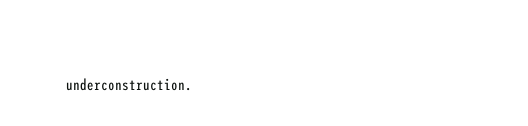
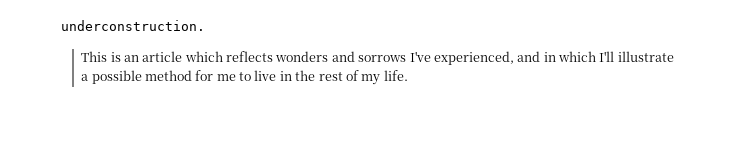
+ This is an article which reflects wonders and sorrows I've experienced, and in which I'll illustrate a possible method for me to live in the rest of my life.

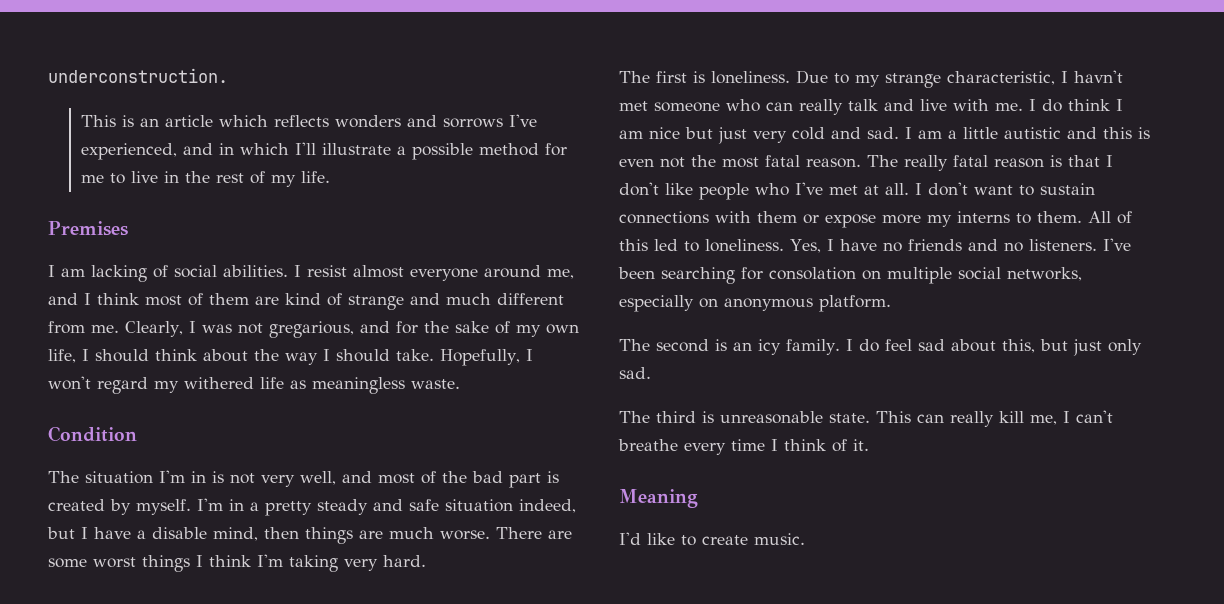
+ Premises
+ I am lacking of social abilities. I resist almost everyone around me, and I think most of them are kind of strange and much different from me. Clearly, I was not gregarious, and for the sake of my own life, I should think about the way I should take. Hopefully, I won't regard my withered life as meaningless waste.
+ Condition
+ The situation I'm in is not very well, and most of the bad part is created by myself. I'm in a pretty steady and safe situation indeed, but I have a disable mind, then things are much worse. There are some worst things I think I'm taking very hard.
+ The first is loneliness. Due to my strange characteristic, I havn't met someone who can really talk and live with me. I do think I am nice but just very cold and sad. I am a little autistic and this is even not the most fatal reason. The really fatal reason is that I don't like people who I've met at all. I don't want to sustain connections with them or expose more my interns to them. All of this led to loneliness. Yes, I have no friends and no listeners. I've been searching for consolation on multiple social networks, especially on anonymous platform.
+ The second is an icy family. I do feel sad about this, but just only sad.
+ The third is unreasonable state. This can really kill me, I can't breathe every time I think of it.
+ Meaning
+ I'd like to create music.

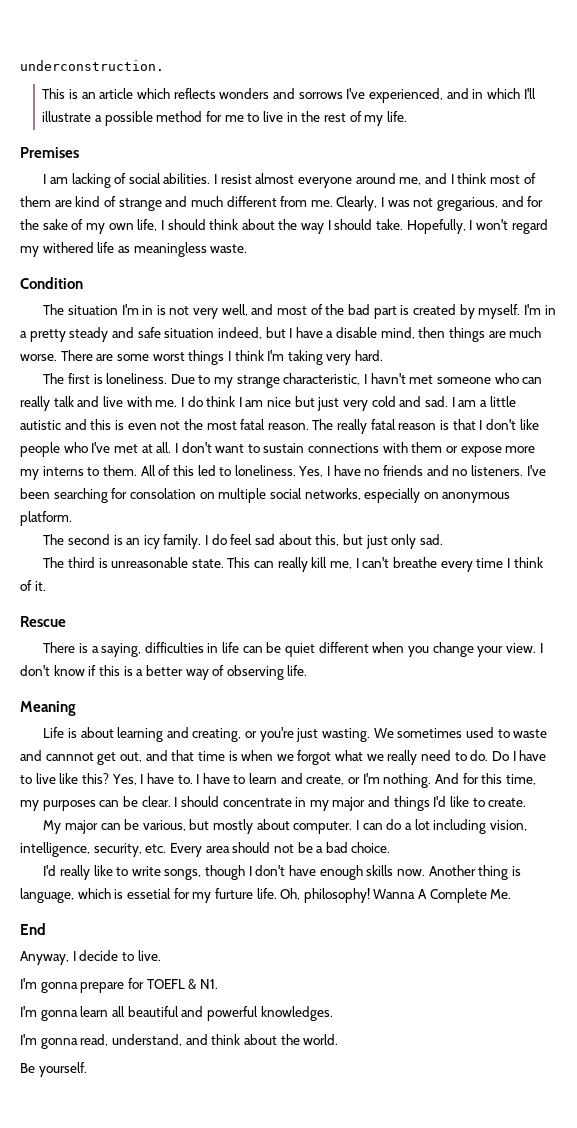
+ Rescue
+ There is a saying, difficulties in life can be quiet different when you change your view. I don't know if this is a better way of observing life.
  Meaning
- I'd like to create music.
+ Life is about learning and creating, or you're just wasting. We sometimes used to waste and cannnot get out, and that time is when we forgot what we really need to do. Do I have to live like this? Yes, I have to. I have to learn and create, or I'm nothing. And for this time, my purposes can be clear. I should concentrate in my major and things I'd like to create.
+ My major can be various, but mostly about computer. I can do a lot including vision, intelligence, security, etc. Every area should not be a bad choice.
+ I'd really like to write songs, though I don't have enough skills now. Another thing is language, which is essetial for my furture life. Oh, philosophy! Wanna A Complete Me.
+ End
+ Anyway, I decide to live.
+ I'm gonna prepare for TOEFL & N1.
+ I'm gonna learn all beautiful and powerful knowledges.
+ I'm gonna read, understand, and think about the world.
+ Be yourself.

